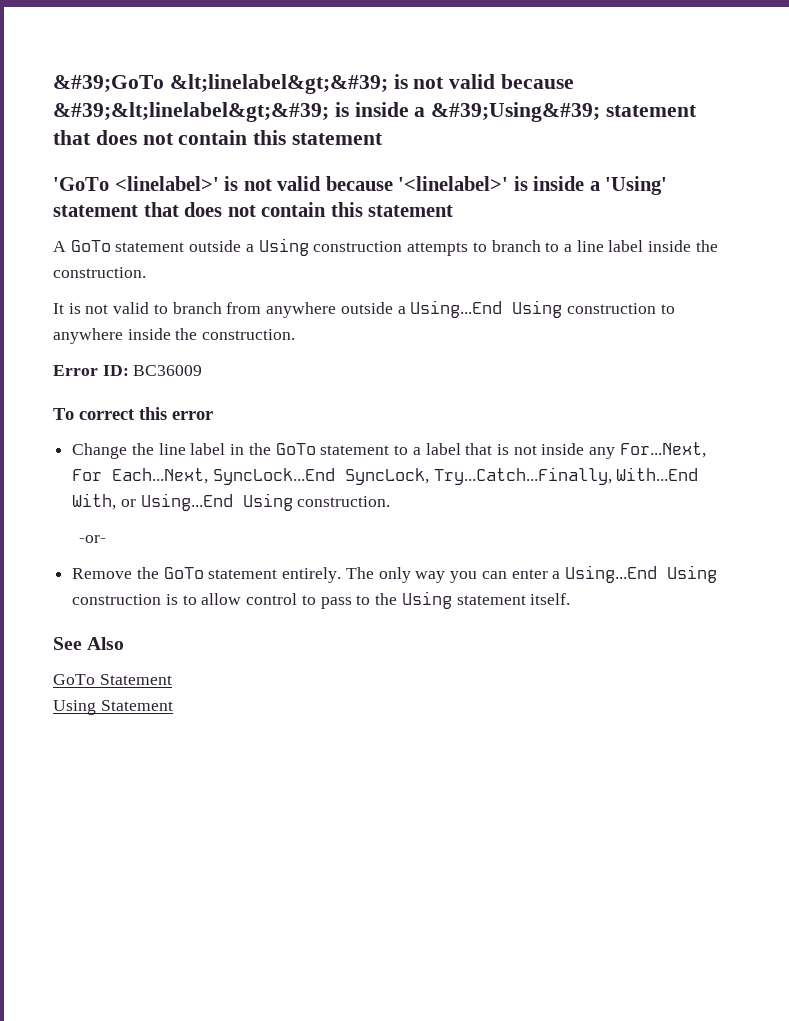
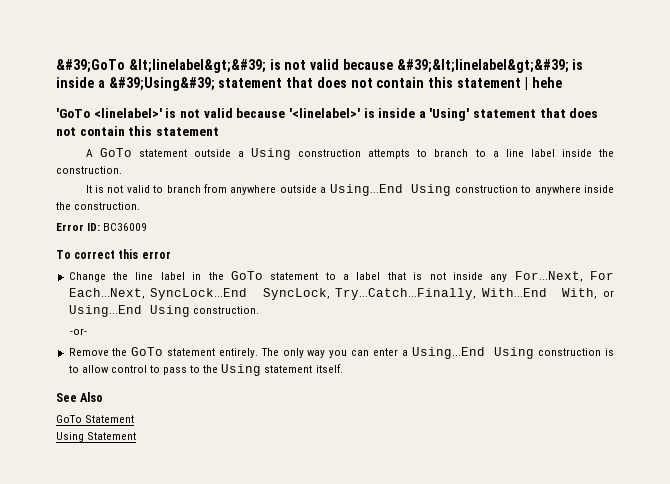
- &#39;GoTo &lt;linelabel&gt;&#39; is not valid because &#39;&lt;linelabel&gt;&#39; is inside a &#39;Using&#39; statement that does not contain this statement
+ &#39;GoTo &lt;linelabel&gt;&#39; is not valid because &#39;&lt;linelabel&gt;&#39; is inside a &#39;Using&#39; statement that does not contain this statement | hehe

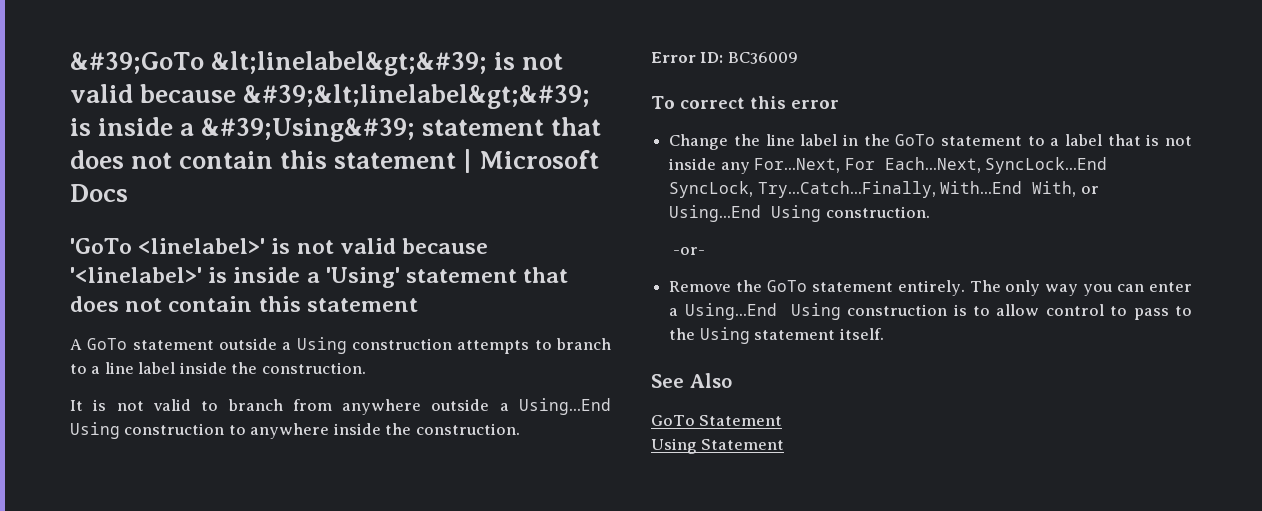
- &#39;GoTo &lt;linelabel&gt;&#39; is not valid because &#39;&lt;linelabel&gt;&#39; is inside a &#39;Using&#39; statement that does not contain this statement | hehe
+ &#39;GoTo &lt;linelabel&gt;&#39; is not valid because &#39;&lt;linelabel&gt;&#39; is inside a &#39;Using&#39; statement that does not contain this statement | Microsoft Docs

